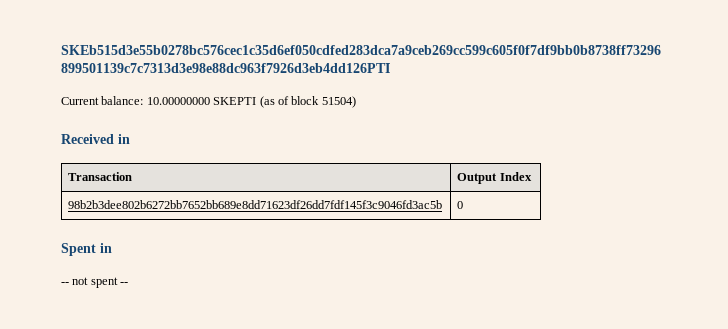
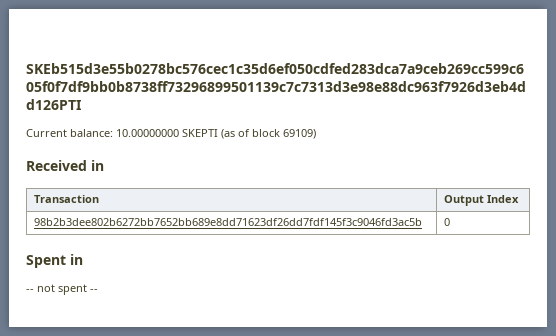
- Current balance: 10.00000000 SKEPTI (as of block 51504)
+ Current balance: 10.00000000 SKEPTI (as of block 69109)

